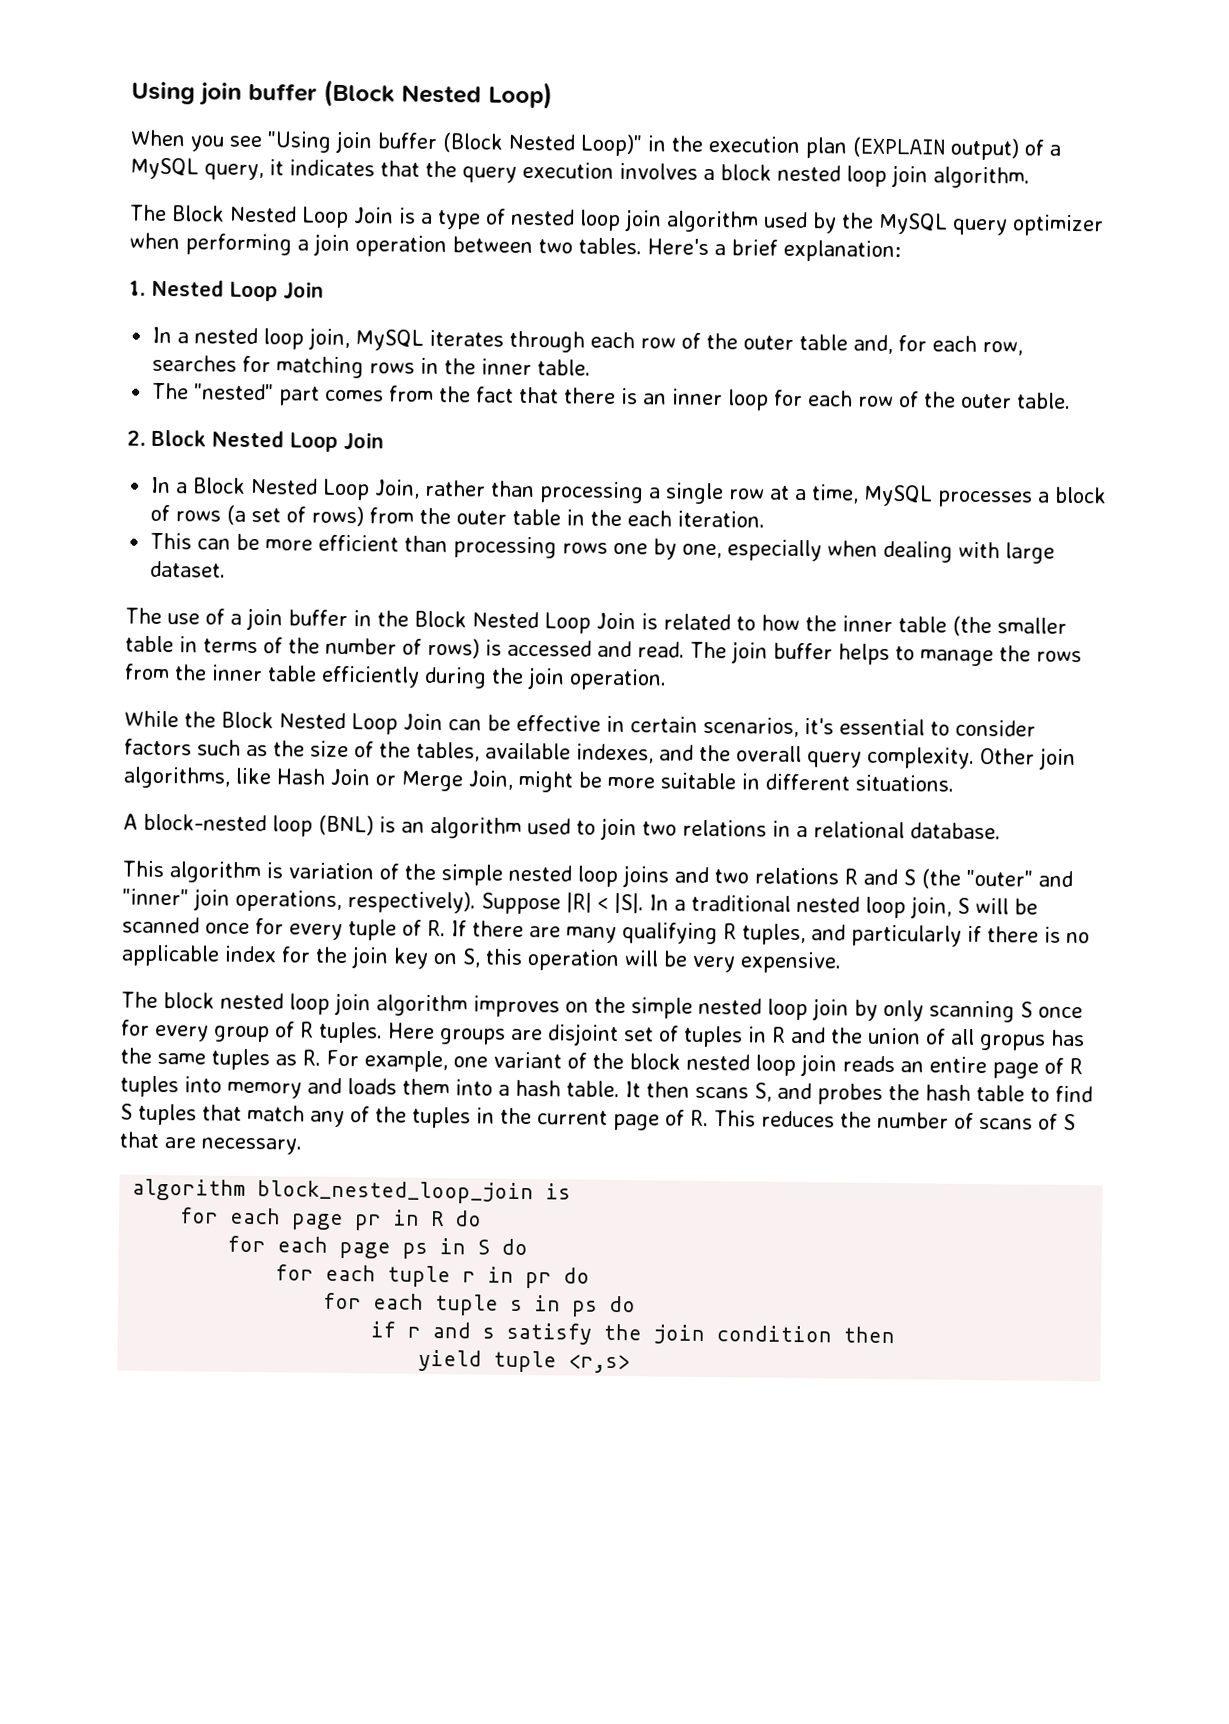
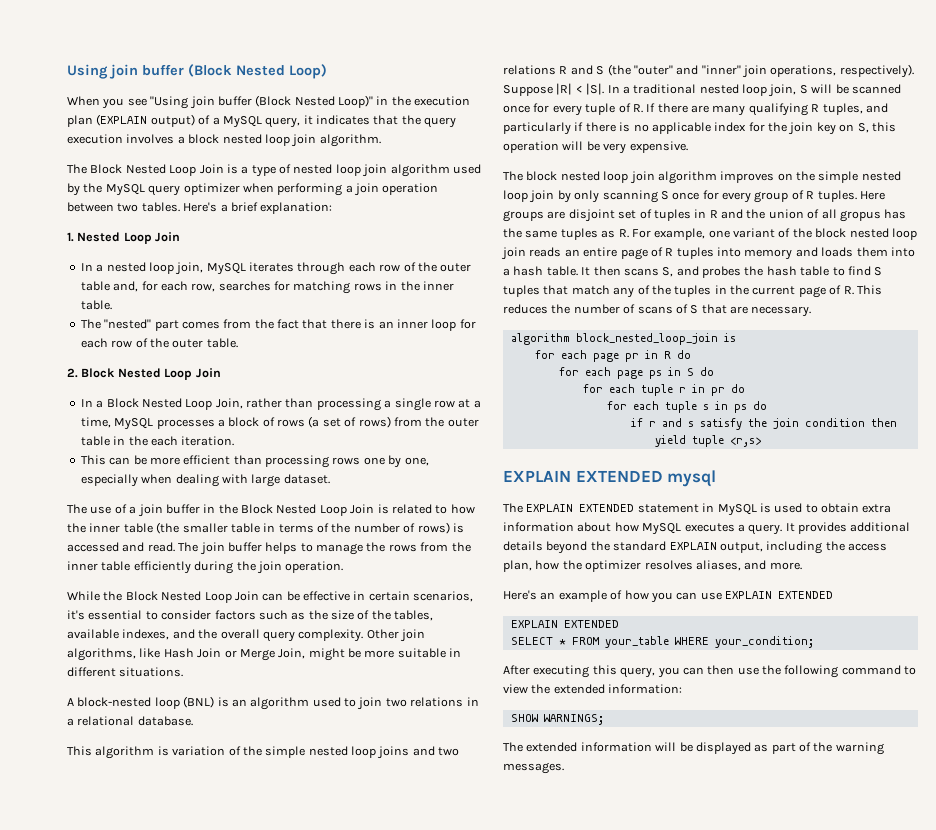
+ EXPLAIN EXTENDED mysql
+ The EXPLAIN EXTENDED statement in MySQL is used to obtain extra information about how MySQL executes a query. It provides additional details beyond the standard EXPLAIN output, including the access plan, how the optimizer resolves aliases, and more.
+ Here's an example of how you can use EXPLAIN EXTENDED
+ EXPLAIN EXTENDED
+ SELECT * FROM your_table WHERE your_condition;
+ After executing this query, you can then use the following command to view the extended information:
+ SHOW WARNINGS;
+ The extended information will be displayed as part of the warning messages.

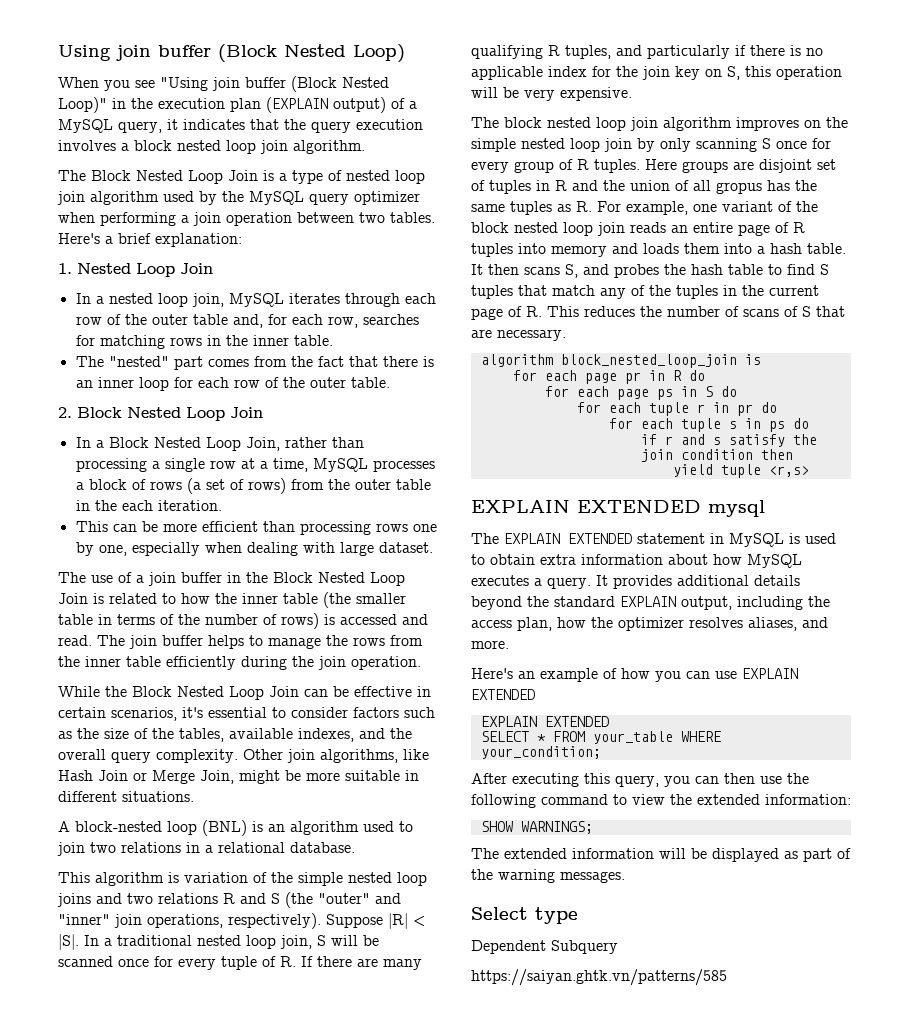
+ Select type
+ Dependent Subquery
+ https://saiyan.ghtk.vn/patterns/585

